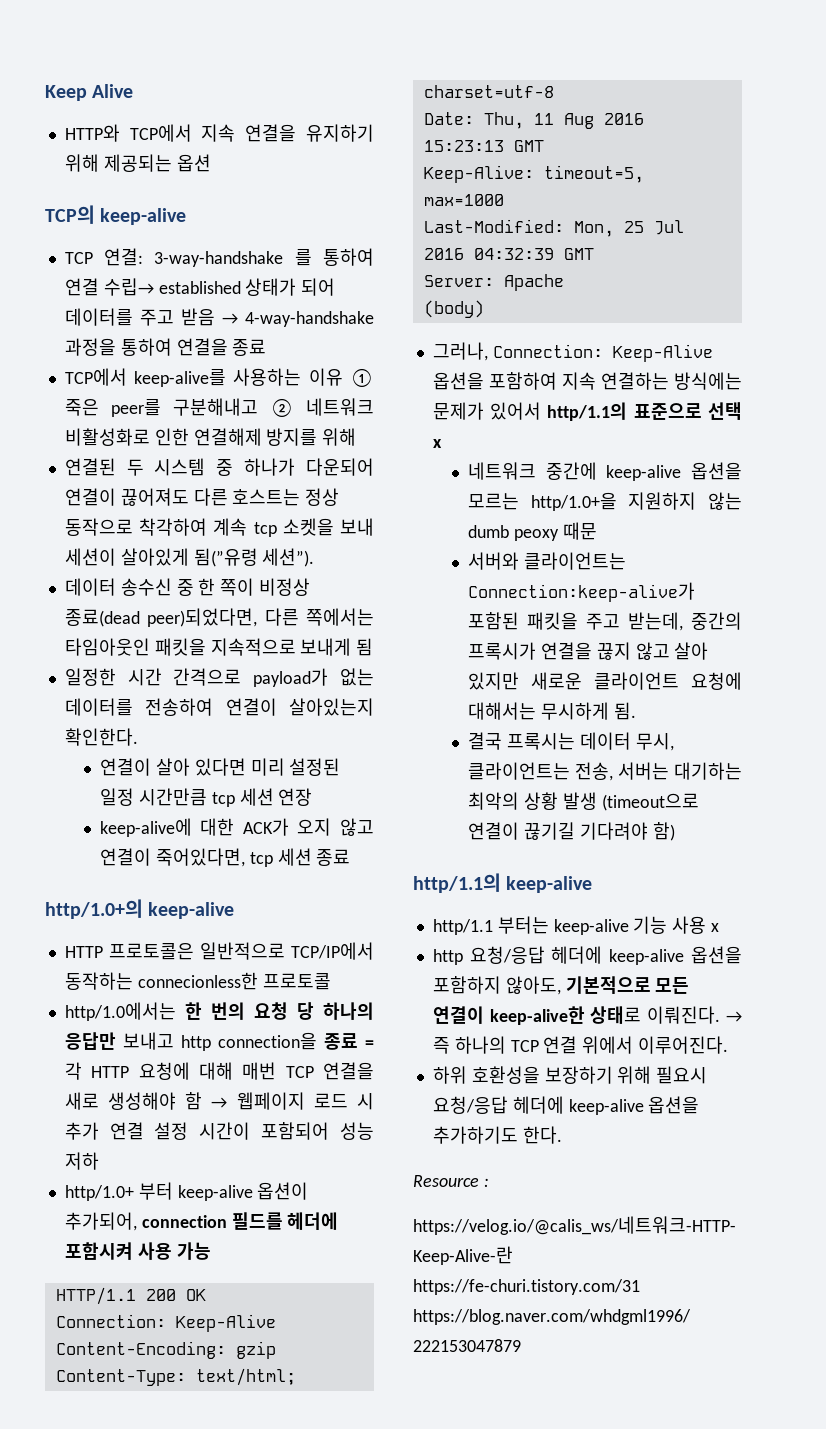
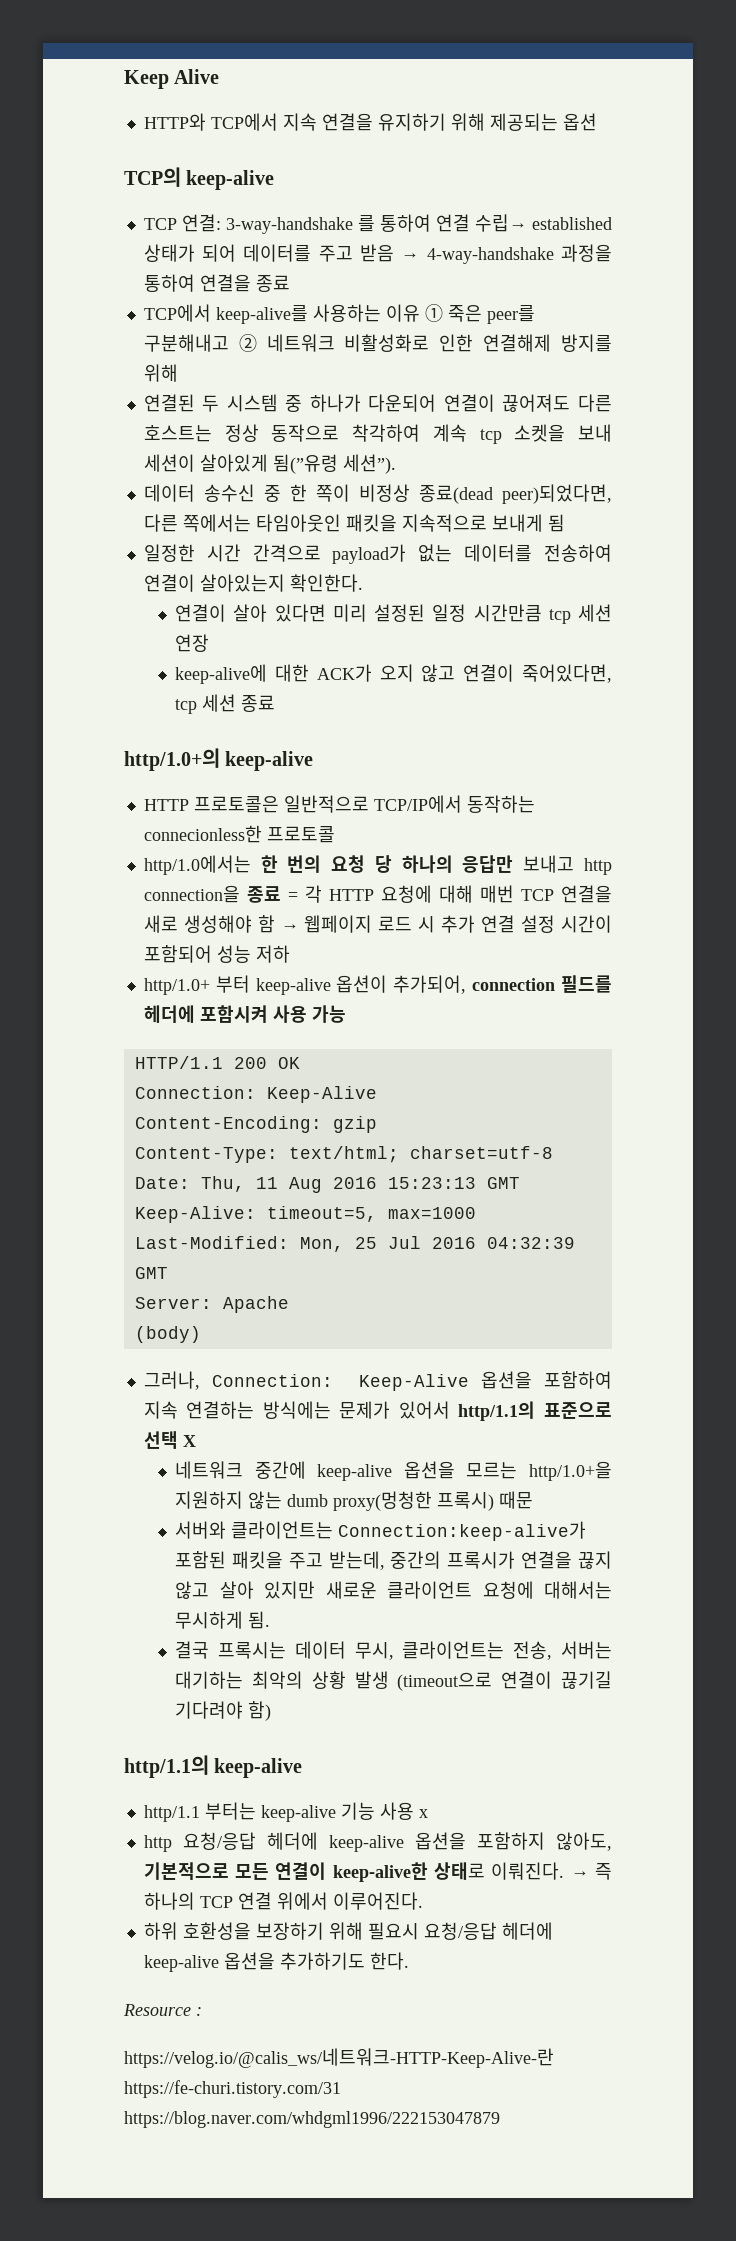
- 그러나, Connection: Keep-Alive 옵션을 포함하여 지속 연결하는 방식에는 문제가 있어서 http/1.1의 표준으로 선택 x
+ 그러나, Connection: Keep-Alive 옵션을 포함하여 지속 연결하는 방식에는 문제가 있어서 http/1.1의 표준으로 선택 X
- 네트워크 중간에 keep-alive 옵션을 모르는 http/1.0+을 지원하지 않는 dumb peoxy 때문
+ 네트워크 중간에 keep-alive 옵션을 모르는 http/1.0+을 지원하지 않는 dumb proxy(멍청한 프록시) 때문

